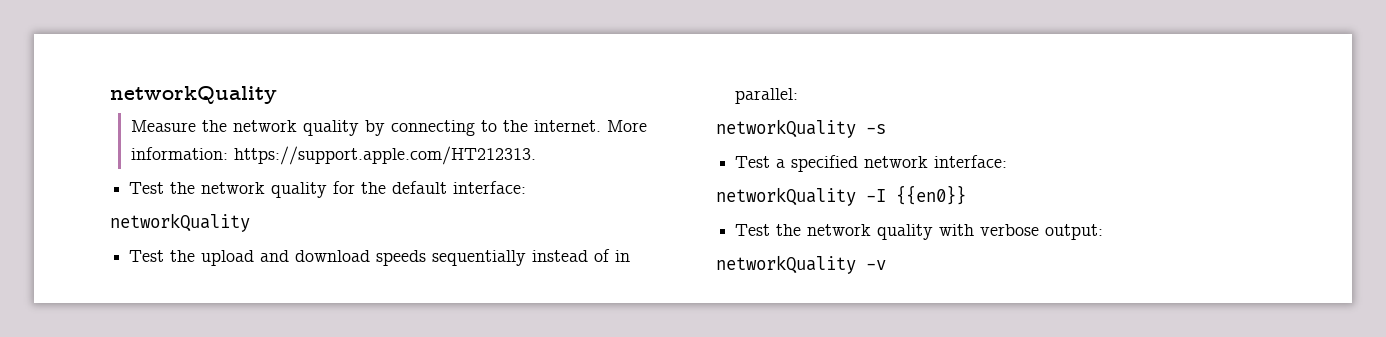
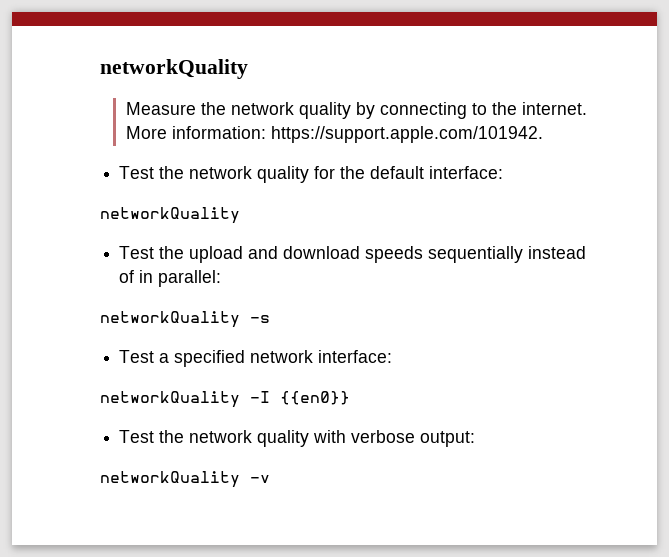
- More information: https://support.apple.com/HT212313.
+ More information: https://support.apple.com/101942.

